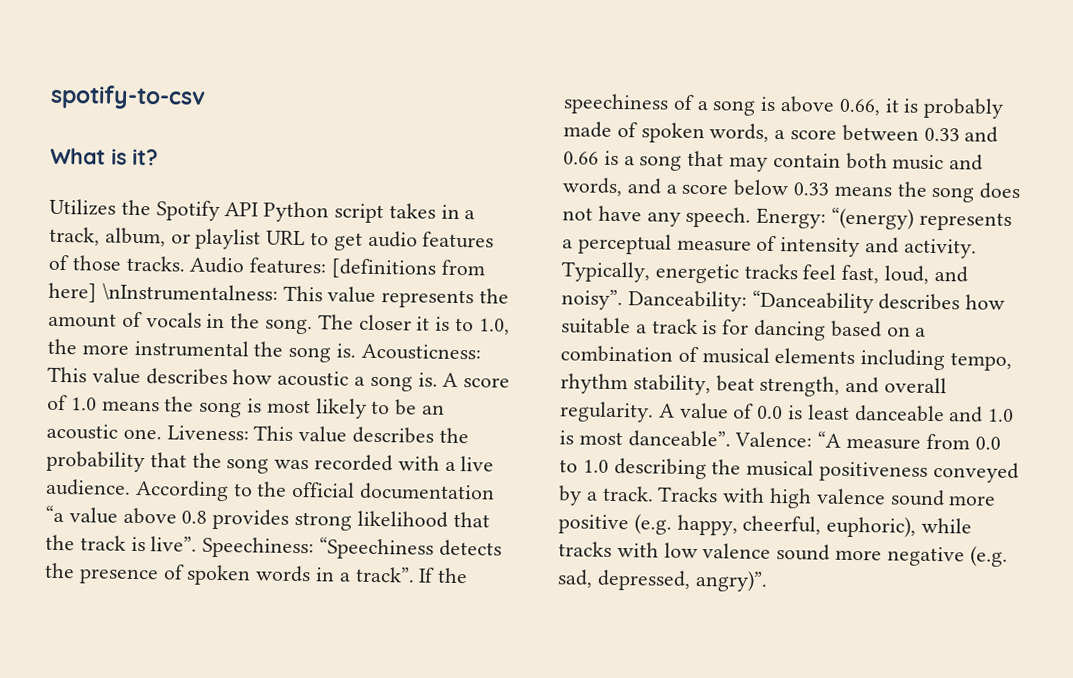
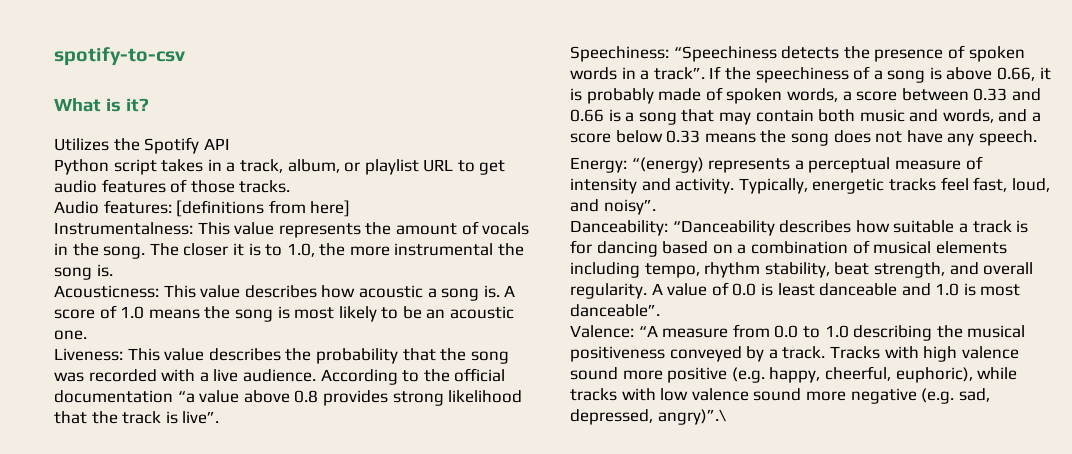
- Utilizes the Spotify API Python script takes in a track, album, or playlist URL to get audio features of those tracks. Audio features: [definitions from here] \nInstrumentalness: This value represents the amount of vocals in the song.
+ Utilizes the Spotify API
+ Python script takes in a track, album, or playlist URL to get audio features of those tracks.
+ Audio features: [definitions from here]
+ Instrumentalness: This value represents the amount of vocals in the song.
- The closer it is to 1.0, the more instrumental the song is. Acousticness: This value describes how acoustic a song is.
+ The closer it is to 1.0, the more instrumental the song is.
+ Acousticness: This value describes how acoustic a song is.
- A score of 1.0 means the song is most likely to be an acoustic one. Liveness: This value describes the probability that the song was recorded with a live audience.
+ A score of 1.0 means the song is most likely to be an acoustic one.
+ Liveness: This value describes the probability that the song was recorded with a live audience.
- According to the official documentation “a value above 0.8 provides strong likelihood that the track is live”. Speechiness: “Speechiness detects the presence of spoken words in a track”.
+ According to the official documentation “a value above 0.8 provides strong likelihood that the track is live”.
+ Speechiness: “Speechiness detects the presence of spoken words in a track”.
- If the speechiness of a song is above 0.66, it is probably made of spoken words, a score between 0.33 and 0.66 is a song that may contain both music and words, and a score below 0.33 means the song does not have any speech. Energy: “(energy) represents a perceptual measure of intensity and activity.
+ If the speechiness of a song is above 0.66, it is probably made of spoken words, a score between 0.33 and 0.66 is a song that may contain both music and words, and a score below 0.33 means the song does not have any speech.
+ Energy: “(energy) represents a perceptual measure of intensity and activity.
- Typically, energetic tracks feel fast, loud, and noisy”. Danceability: “Danceability describes how suitable a track is for dancing based on a combination of musical elements including tempo, rhythm stability, beat strength, and overall regularity.
+ Typically, energetic tracks feel fast, loud, and noisy”.
+ Danceability: “Danceability describes how suitable a track is for dancing based on a combination of musical elements including tempo, rhythm stability, beat strength, and overall regularity.
- A value of 0.0 is least danceable and 1.0 is most danceable”. Valence: “A measure from 0.0 to 1.0 describing the musical positiveness conveyed by a track.
+ A value of 0.0 is least danceable and 1.0 is most danceable”.
+ Valence: “A measure from 0.0 to 1.0 describing the musical positiveness conveyed by a track.
- Tracks with high valence sound more positive (e.g. happy, cheerful, euphoric), while tracks with low valence sound more negative (e.g. sad, depressed, angry)”.
+ Tracks with high valence sound more positive (e.g. happy, cheerful, euphoric), while tracks with low valence sound more negative (e.g. sad, depressed, angry)”.\

